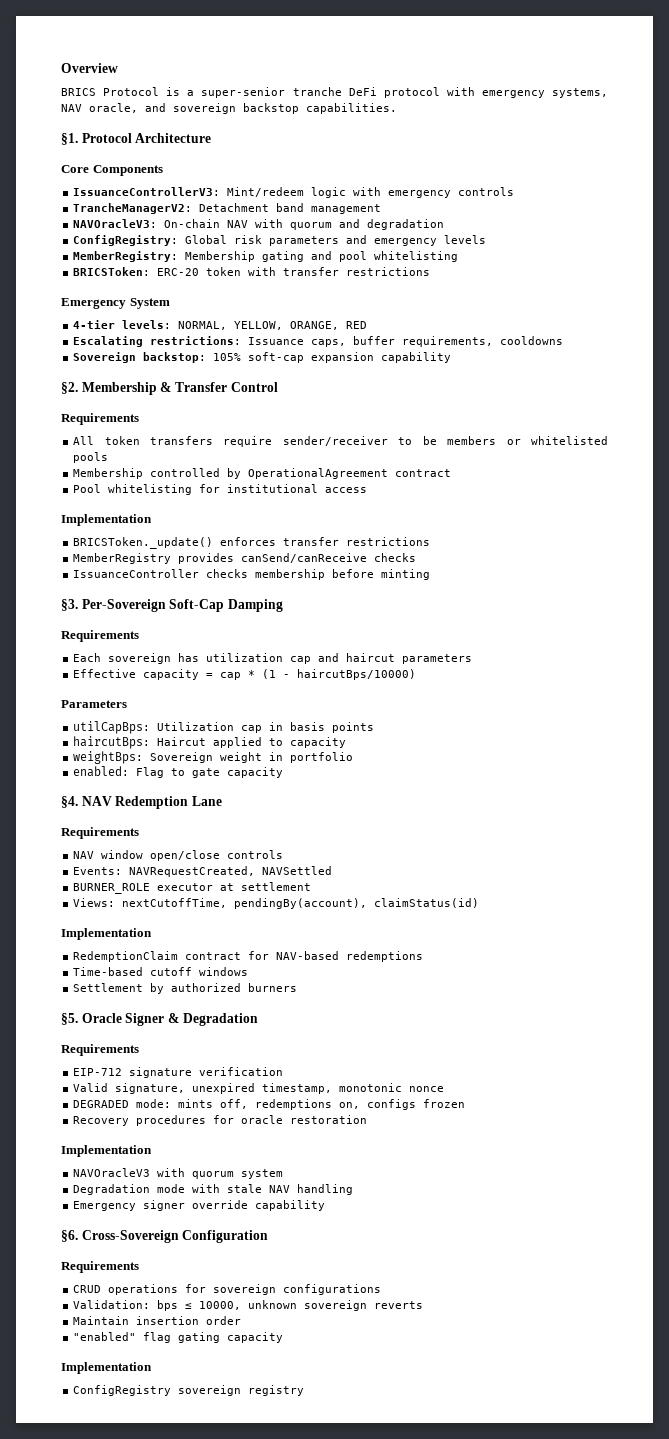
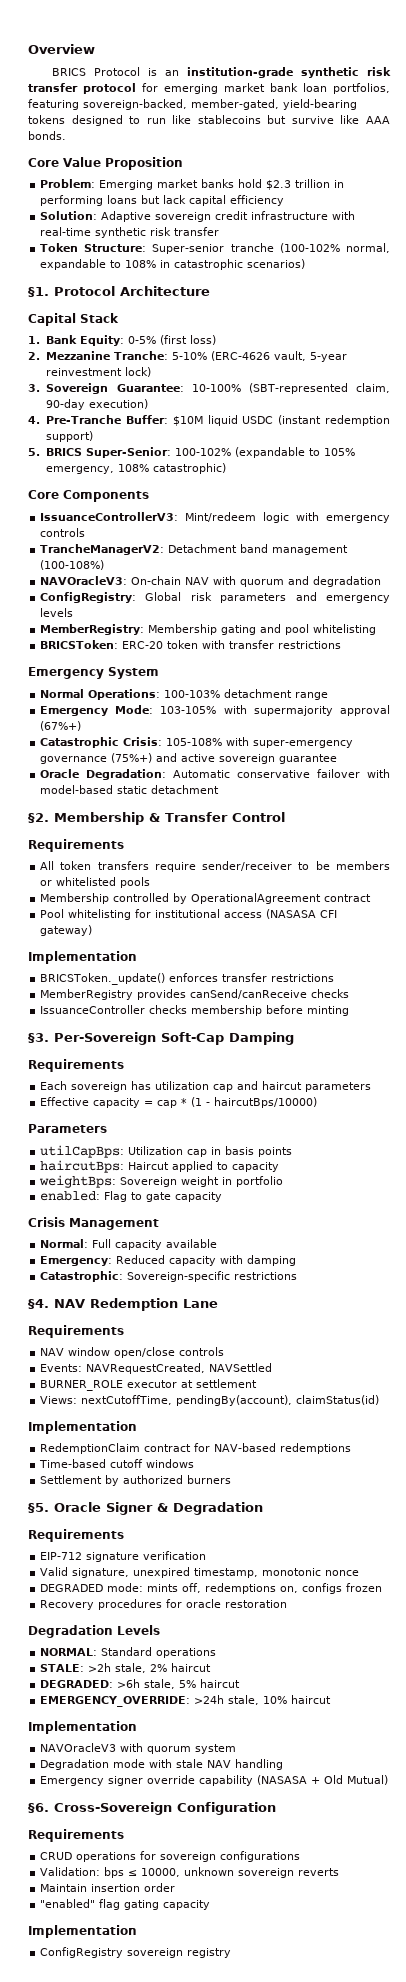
- BRICS Protocol is a super-senior tranche DeFi protocol with emergency systems, NAV oracle, and sovereign backstop capabilities.
+ BRICS Protocol is an institution-grade synthetic risk transfer protocol for emerging market bank loan portfolios, featuring sovereign-backed, member-gated, yield-bearing tokens designed to run like stablecoins but survive like AAA bonds.
+ Core Value Proposition
+ Problem: Emerging market banks hold $2.3 trillion in performing loans but lack capital efficiency
+ Solution: Adaptive sovereign credit infrastructure with real-time synthetic risk transfer
+ Token Structure: Super-senior tranche (100-102% normal, expandable to 108% in catastrophic scenarios)
  §1. Protocol Architecture
+ Capital Stack
+ 1. Bank Equity: 0-5% (first loss)
+ 2. Mezzanine Tranche: 5-10% (ERC-4626 vault, 5-year reinvestment lock)
+ 3. Sovereign Guarantee: 10-100% (SBT-represented claim, 90-day execution)
+ 4. Pre-Tranche Buffer: $10M liquid USDC (instant redemption support)
+ 5. BRICS Super-Senior: 100-102% (expandable to 105% emergency, 108% catastrophic)
- TrancheManagerV2: Detachment band management
+ TrancheManagerV2: Detachment band management (100-108%)
- 4-tier levels: NORMAL, YELLOW, ORANGE, RED
- Escalating restrictions: Issuance caps, buffer requirements, cooldowns
- Sovereign backstop: 105% soft-cap expansion capability
+ Normal Operations: 100-103% detachment range
+ Emergency Mode: 103-105% with supermajority approval (67%+)
+ Catastrophic Crisis: 105-108% with super-emergency governance (75%+) and active sovereign guarantee
+ Oracle Degradation: Automatic conservative failover with model-based static detachment
- Pool whitelisting for institutional access
+ Pool whitelisting for institutional access (NASASA CFI gateway)
+ Crisis Management
+ Normal: Full capacity available
+ Emergency: Reduced capacity with damping
+ Catastrophic: Sovereign-specific restrictions
+ Degradation Levels
+ NORMAL: Standard operations
+ STALE: >2h stale, 2% haircut
+ DEGRADED: >6h stale, 5% haircut
+ EMERGENCY_OVERRIDE: >24h stale, 10% haircut
- Emergency signer override capability
+ Emergency signer override capability (NASASA + Old Mutual)

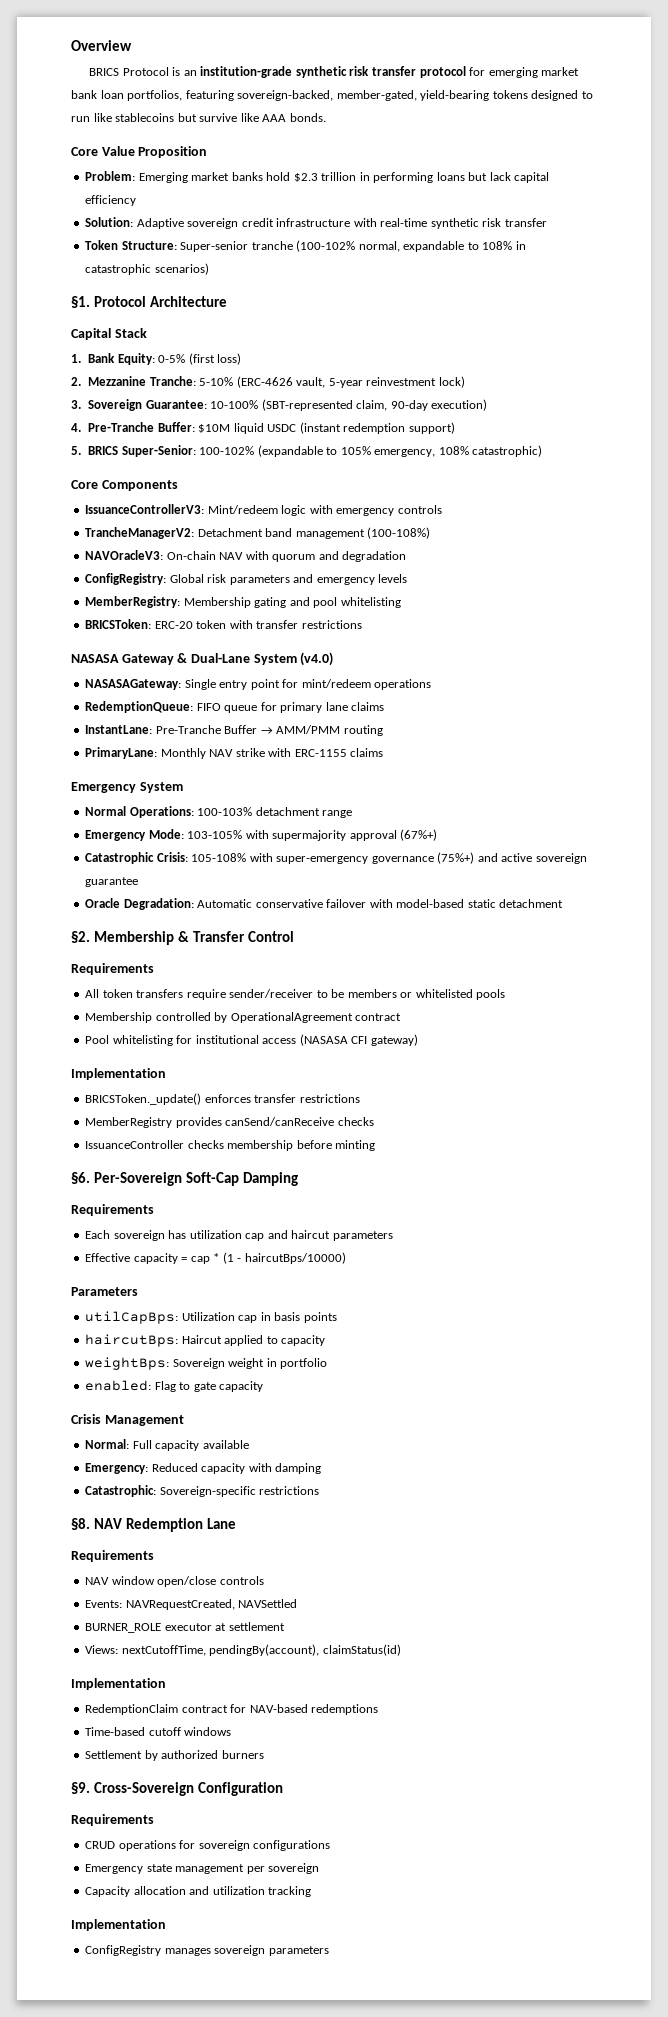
+ NASASA Gateway & Dual-Lane System (v4.0)
+ NASASAGateway: Single entry point for mint/redeem operations
+ RedemptionQueue: FIFO queue for primary lane claims
+ InstantLane: Pre-Tranche Buffer → AMM/PMM routing
+ PrimaryLane: Monthly NAV strike with ERC-1155 claims
- §3.
+ §6.
- §4.
+ §8.
- §5. Oracle Signer & Degradation
- Requirements
- EIP-712 signature verification
- Valid signature, unexpired timestamp, monotonic nonce
- DEGRADED mode: mints off, redemptions on, configs frozen
- Recovery procedures for oracle restoration
- Degradation Levels
- NORMAL: Standard operations
- STALE: >2h stale, 2% haircut
- DEGRADED: >6h stale, 5% haircut
- EMERGENCY_OVERRIDE: >24h stale, 10% haircut
- Implementation
- NAVOracleV3 with quorum system
- Degradation mode with stale NAV handling
- Emergency signer override capability (NASASA + Old Mutual)
- §6.
+ §9.
- Validation: bps ≤ 10000, unknown sovereign reverts
- Maintain insertion order
- "enabled" flag gating capacity
+ Emergency state management per sovereign
+ Capacity allocation and utilization tracking
- ConfigRegistry sovereign registry
+ ConfigRegistry manages sovereign parameters

